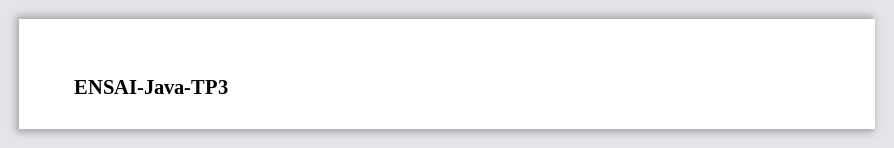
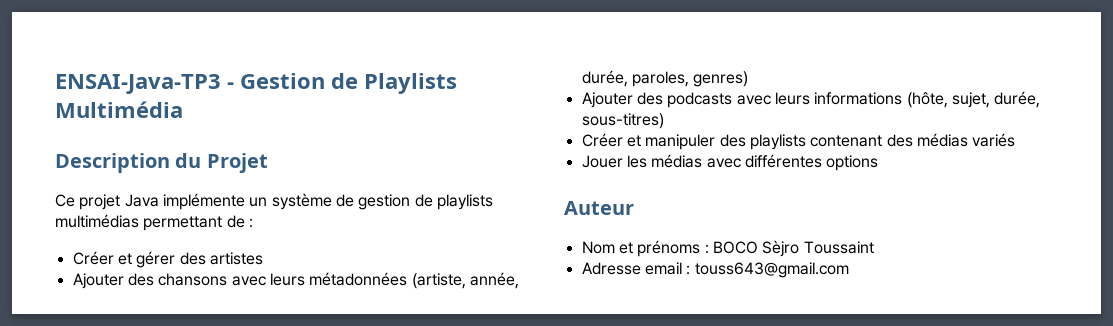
- ENSAI-Java-TP3
+ ENSAI-Java-TP3 - Gestion de Playlists Multimédia
+ Description du Projet
+ Ce projet Java implémente un système de gestion de playlists multimédias permettant de :
+ Créer et gérer des artistes
+ Ajouter des chansons avec leurs métadonnées (artiste, année, durée, paroles, genres)
+ Ajouter des podcasts avec leurs informations (hôte, sujet, durée, sous-titres)
+ Créer et manipuler des playlists contenant des médias variés
+ Jouer les médias avec différentes options
+ Auteur
+ Nom et prénoms : BOCO Sèjro Toussaint
+ Adresse email : touss643@gmail.com

